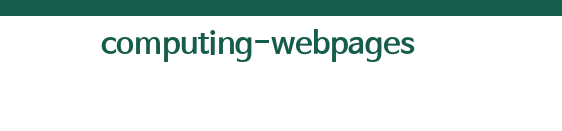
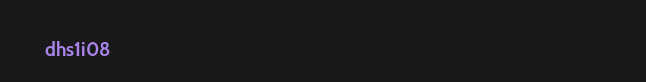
- computing-webpages
+ dhs1i08

